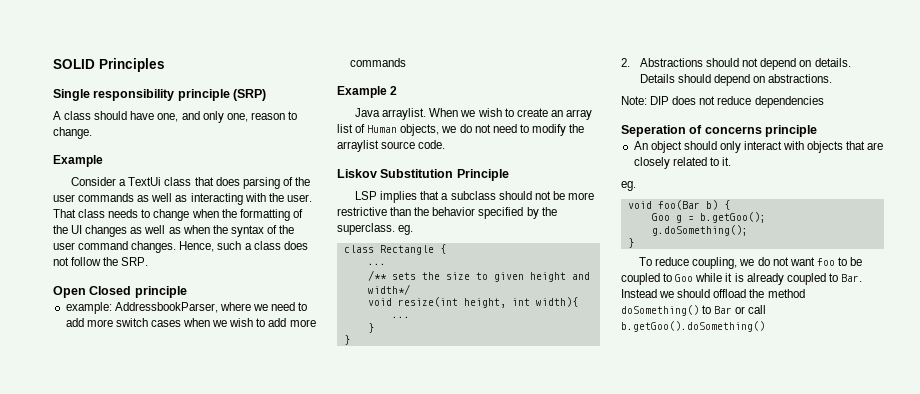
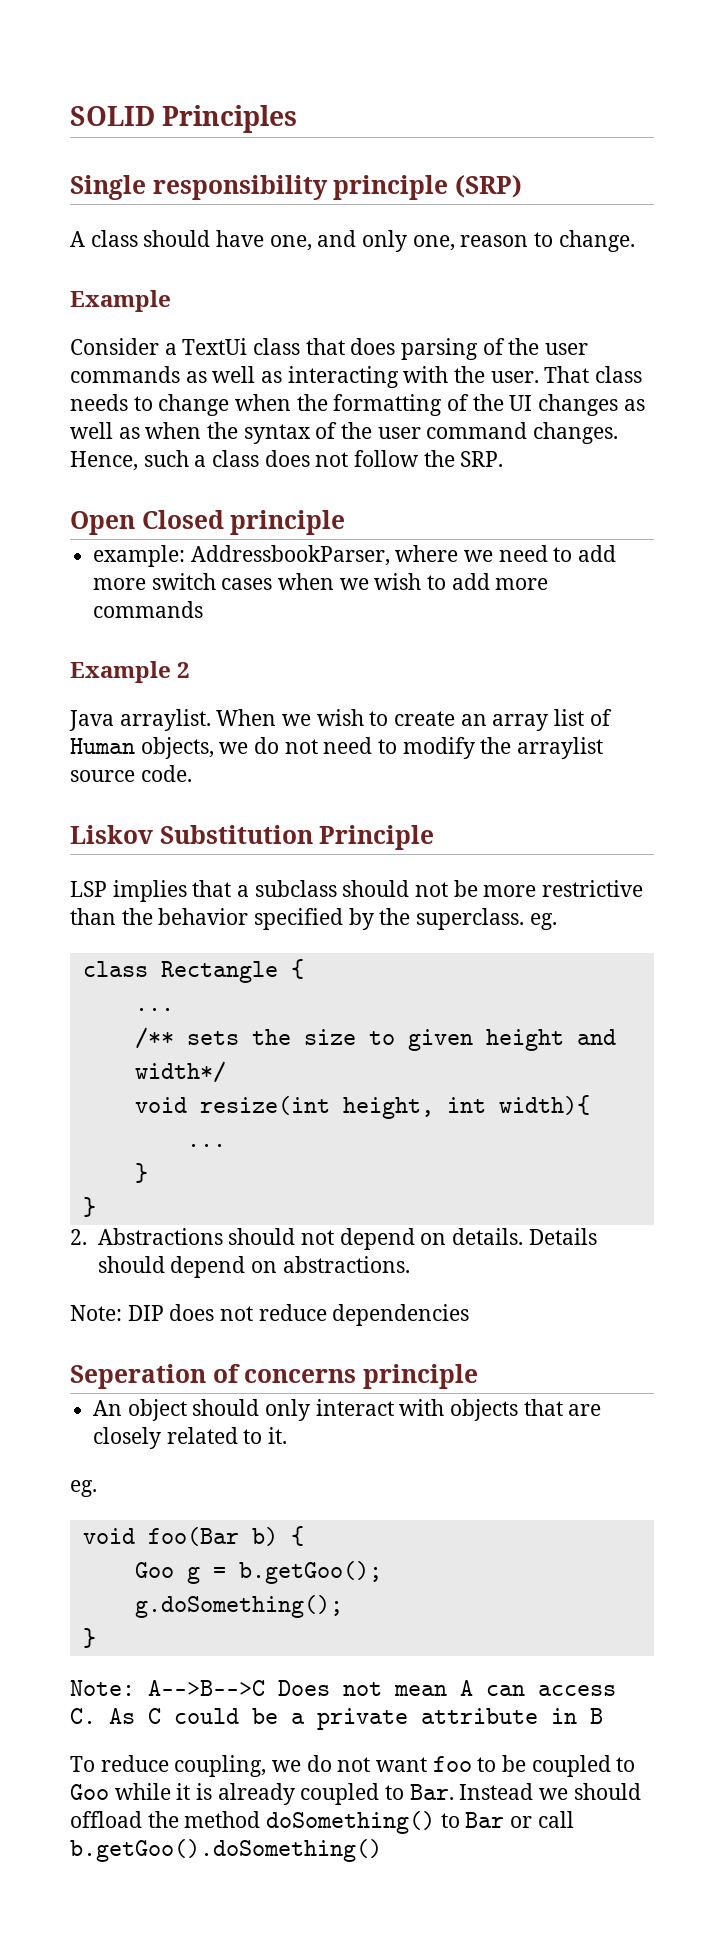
+ Note: A-->B-->C Does not mean A can access C. As C could be a private attribute in B

